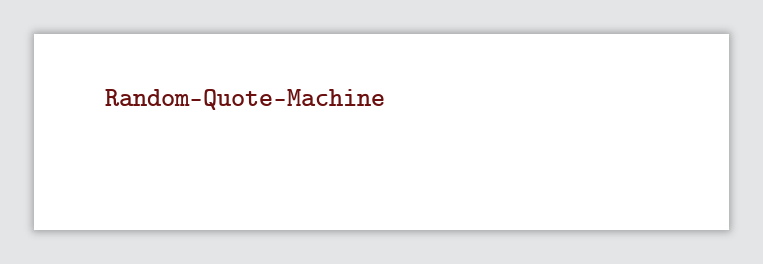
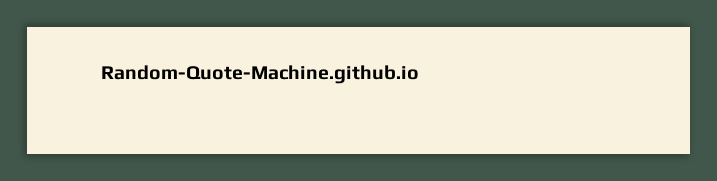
- Random-Quote-Machine
+ Random-Quote-Machine.github.io

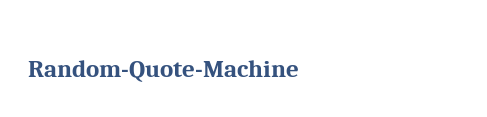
- Random-Quote-Machine.github.io
+ Random-Quote-Machine

